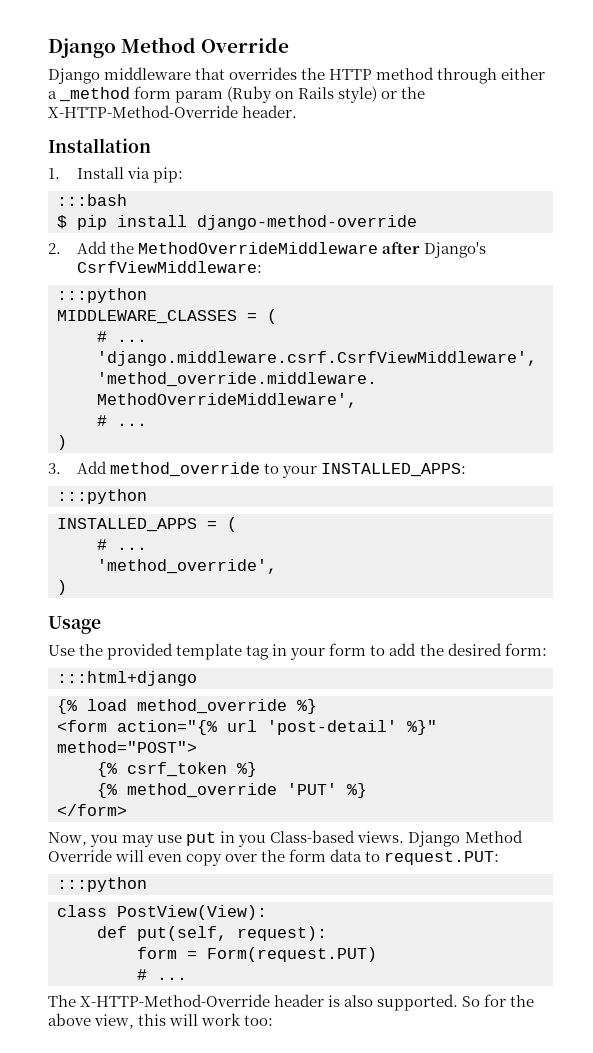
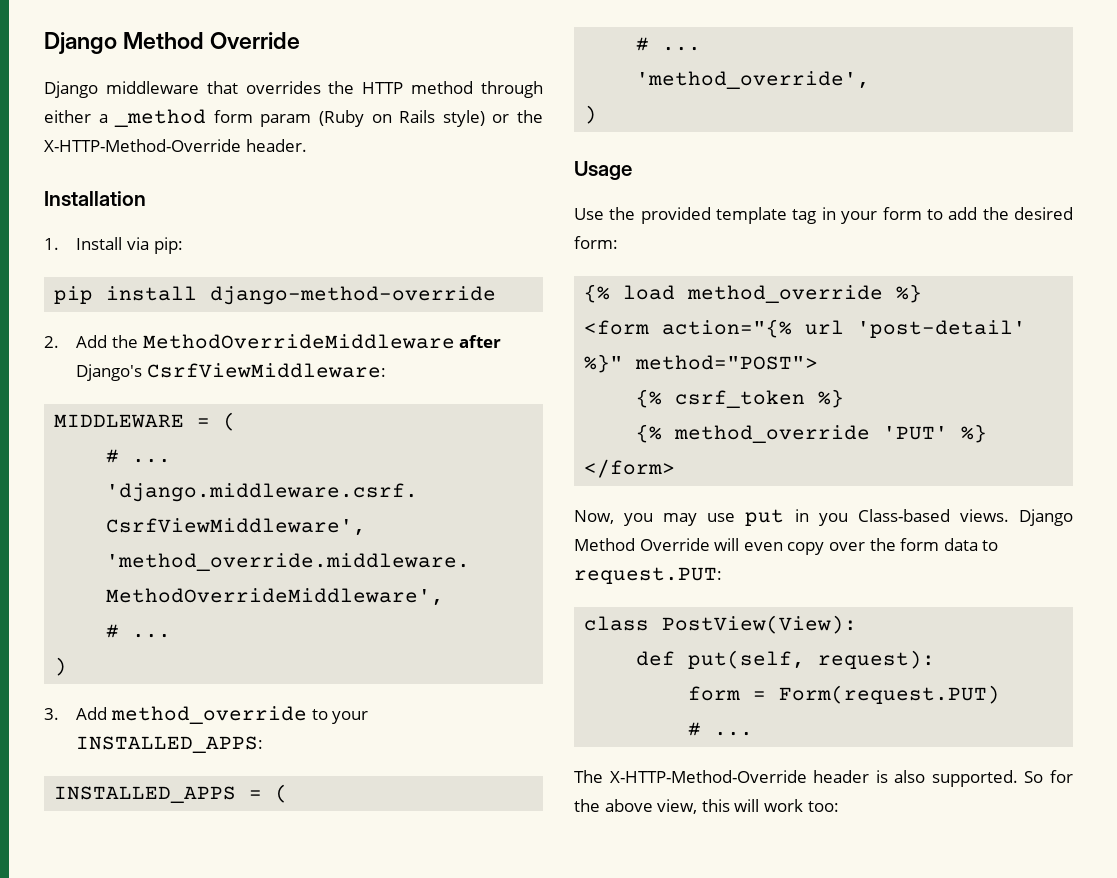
- :::bash
- $ pip install django-method-override
+ pip install django-method-override
  2. Add the MethodOverrideMiddleware after Django's CsrfViewMiddleware:
- :::python
- MIDDLEWARE_CLASSES = (
+ MIDDLEWARE = (
  3. Add method_override to your INSTALLED_APPS:
- :::python
- :::html+django
  Django Method Override will even copy over the form data to request.PUT:
- :::python

